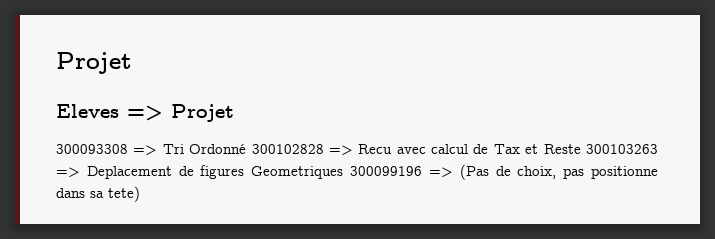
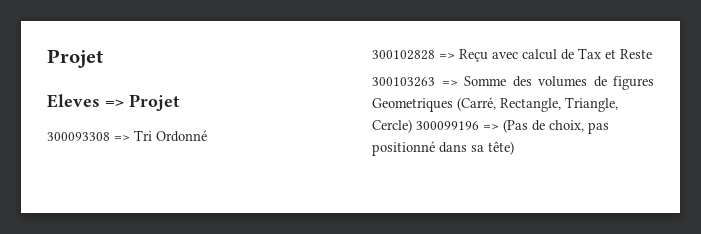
- 300093308 => Tri Ordonné 300102828 => Recu avec calcul de Tax et Reste 300103263 => Deplacement de figures Geometriques 300099196 => (Pas de choix, pas positionne dans sa tete)
+ 300093308 => Tri Ordonné
+ 300102828 => Reçu avec calcul de Tax et Reste
+ 300103263 => Somme des volumes de figures Geometriques (Carré, Rectangle, Triangle, Cercle) 300099196 => (Pas de choix, pas positionné dans sa tête)

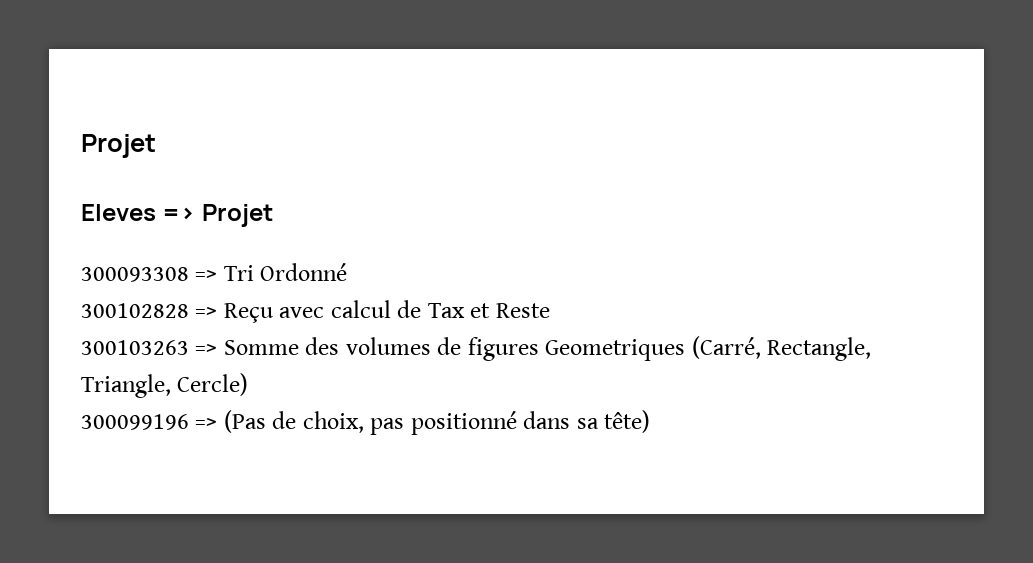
- 300103263 => Somme des volumes de figures Geometriques (Carré, Rectangle, Triangle, Cercle) 300099196 => (Pas de choix, pas positionné dans sa tête)
+ 300103263 => Somme des volumes de figures Geometriques (Carré, Rectangle, Triangle, Cercle)
+ 300099196 => (Pas de choix, pas positionné dans sa tête)

